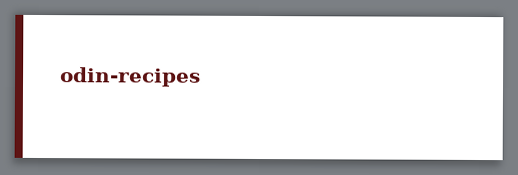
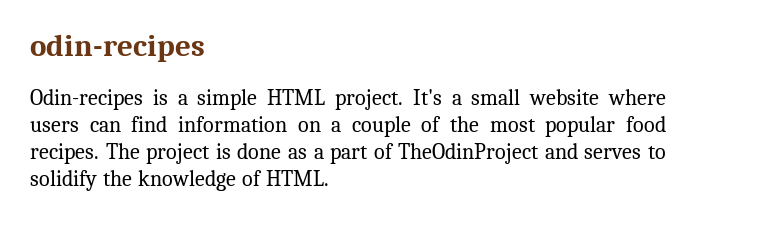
+ Odin-recipes is a simple HTML project. It's a small website where users can find information on a couple of the most popular food recipes. The project is done as a part of TheOdinProject and serves to solidify the knowledge of HTML.

